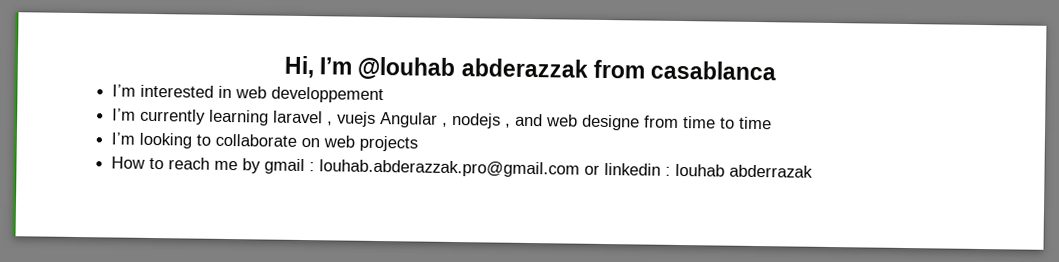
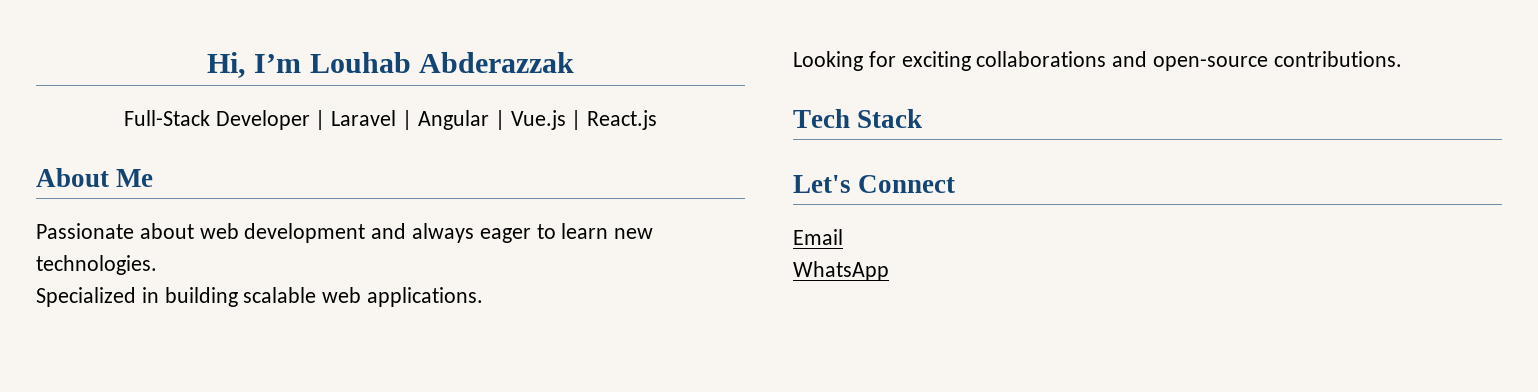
- Hi, I’m @louhab abderazzak from casablanca
- I’m interested in web developpement
- I’m currently learning laravel , vuejs Angular , nodejs , and web designe from time to time
- I’m looking to collaborate on web projects
- How to reach me by gmail : louhab.abderazzak.pro@gmail.com or linkedin : louhab abderrazak
+ Hi, I’m Louhab Abderazzak
+ Full-Stack Developer | Laravel | Angular | Vue.js | React.js
+ About Me
+ Passionate about web development and always eager to learn new technologies.
+ Specialized in building scalable web applications.
+ Looking for exciting collaborations and open-source contributions.
+ Tech Stack
+ Let's Connect
+ Email
+ WhatsApp

